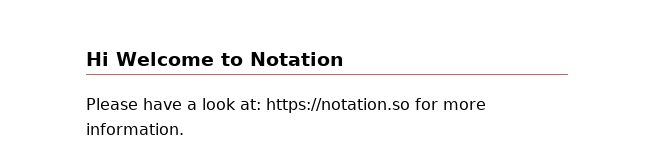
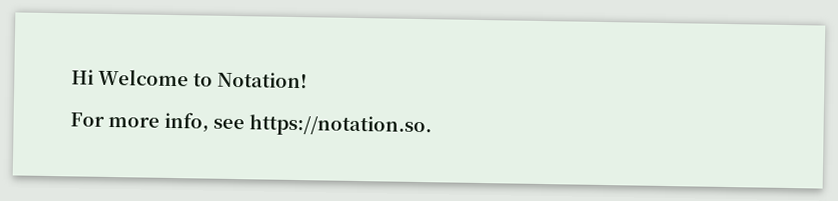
- Hi Welcome to Notation
- Please have a look at: https://notation.so for more information.
+ Hi Welcome to Notation!
+ For more info, see https://notation.so.

